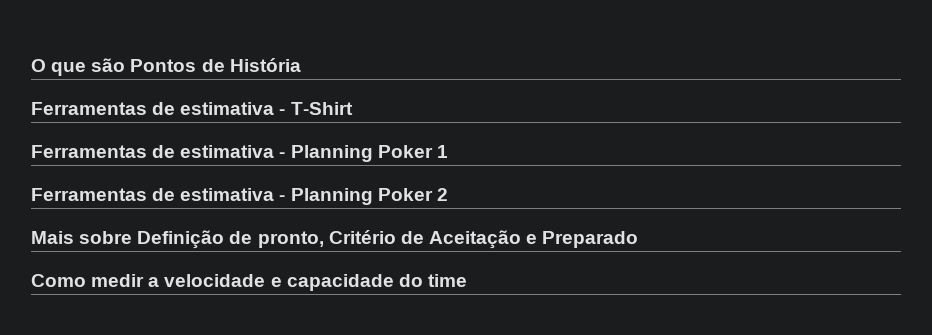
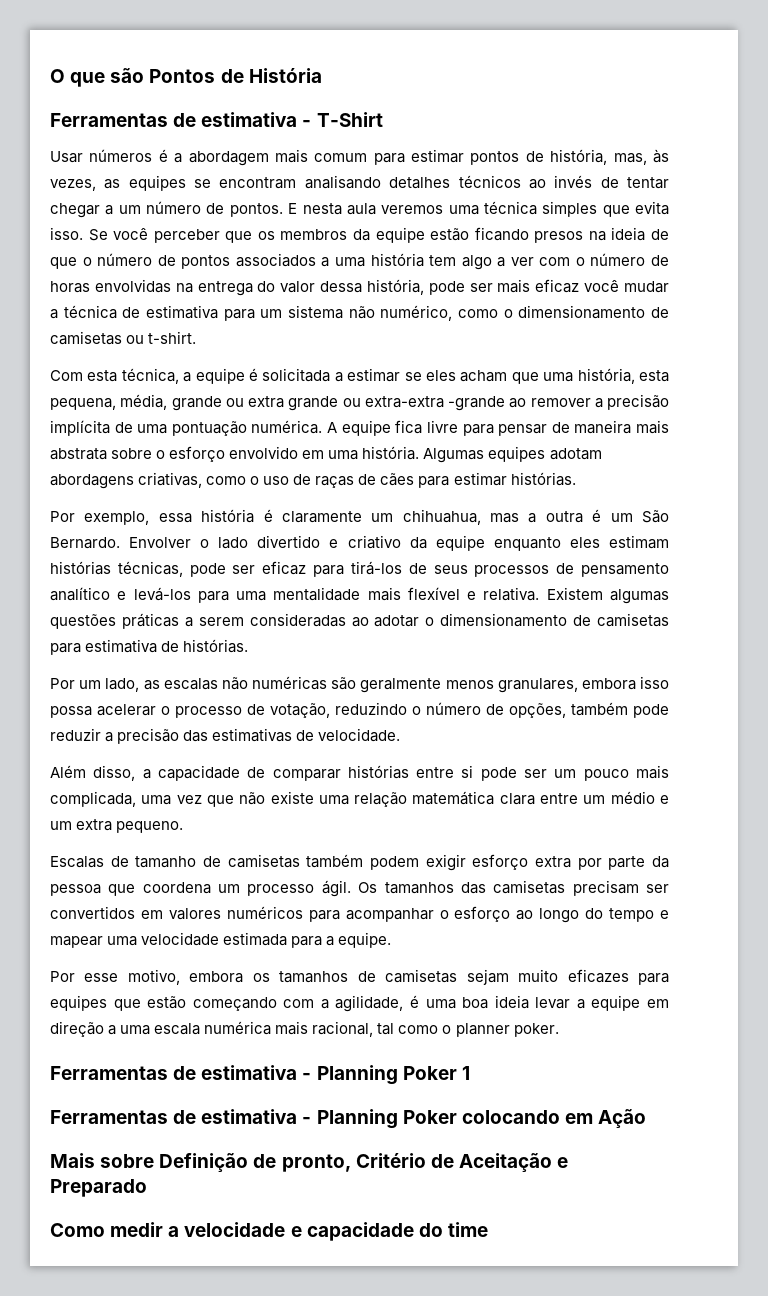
+ Usar números é a abordagem mais comum para estimar pontos de história, mas, às vezes, as equipes se encontram analisando detalhes técnicos ao invés de tentar chegar a um número de pontos. E nesta aula veremos uma técnica simples que evita isso. Se você perceber que os membros da equipe estão ficando presos na ideia de que o número de pontos associados a uma história tem algo a ver com o número de horas envolvidas na entrega do valor dessa história, pode ser mais eficaz você mudar a técnica de estimativa para um sistema não numérico, como o dimensionamento de camisetas ou t-shirt.
+ Com esta técnica, a equipe é solicitada a estimar se eles acham que uma história, esta pequena, média, grande ou extra grande ou extra-extra -grande ao remover a precisão implícita de uma pontuação numérica. A equipe fica livre para pensar de maneira mais abstrata sobre o esforço envolvido em uma história. Algumas equipes adotam abordagens criativas, como o uso de raças de cães para estimar histórias.
+ Por exemplo, essa história é claramente um chihuahua, mas a outra é um São Bernardo. Envolver o lado divertido e criativo da equipe enquanto eles estimam histórias técnicas, pode ser eficaz para tirá-los de seus processos de pensamento analítico e levá-los para uma mentalidade mais flexível e relativa. Existem algumas questões práticas a serem consideradas ao adotar o dimensionamento de camisetas para estimativa de histórias.
+ Por um lado, as escalas não numéricas são geralmente menos granulares, embora isso possa acelerar o processo de votação, reduzindo o número de opções, também pode reduzir a precisão das estimativas de velocidade.
+ Além disso, a capacidade de comparar histórias entre si pode ser um pouco mais complicada, uma vez que não existe uma relação matemática clara entre um médio e um extra pequeno.
+ Escalas de tamanho de camisetas também podem exigir esforço extra por parte da pessoa que coordena um processo ágil. Os tamanhos das camisetas precisam ser convertidos em valores numéricos para acompanhar o esforço ao longo do tempo e mapear uma velocidade estimada para a equipe.
+ Por esse motivo, embora os tamanhos de camisetas sejam muito eficazes para equipes que estão começando com a agilidade, é uma boa ideia levar a equipe em direção a uma escala numérica mais racional, tal como o planner poker.
- Ferramentas de estimativa - Planning Poker 2
+ Ferramentas de estimativa - Planning Poker colocando em Ação

